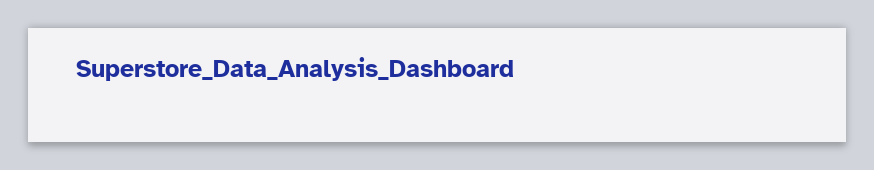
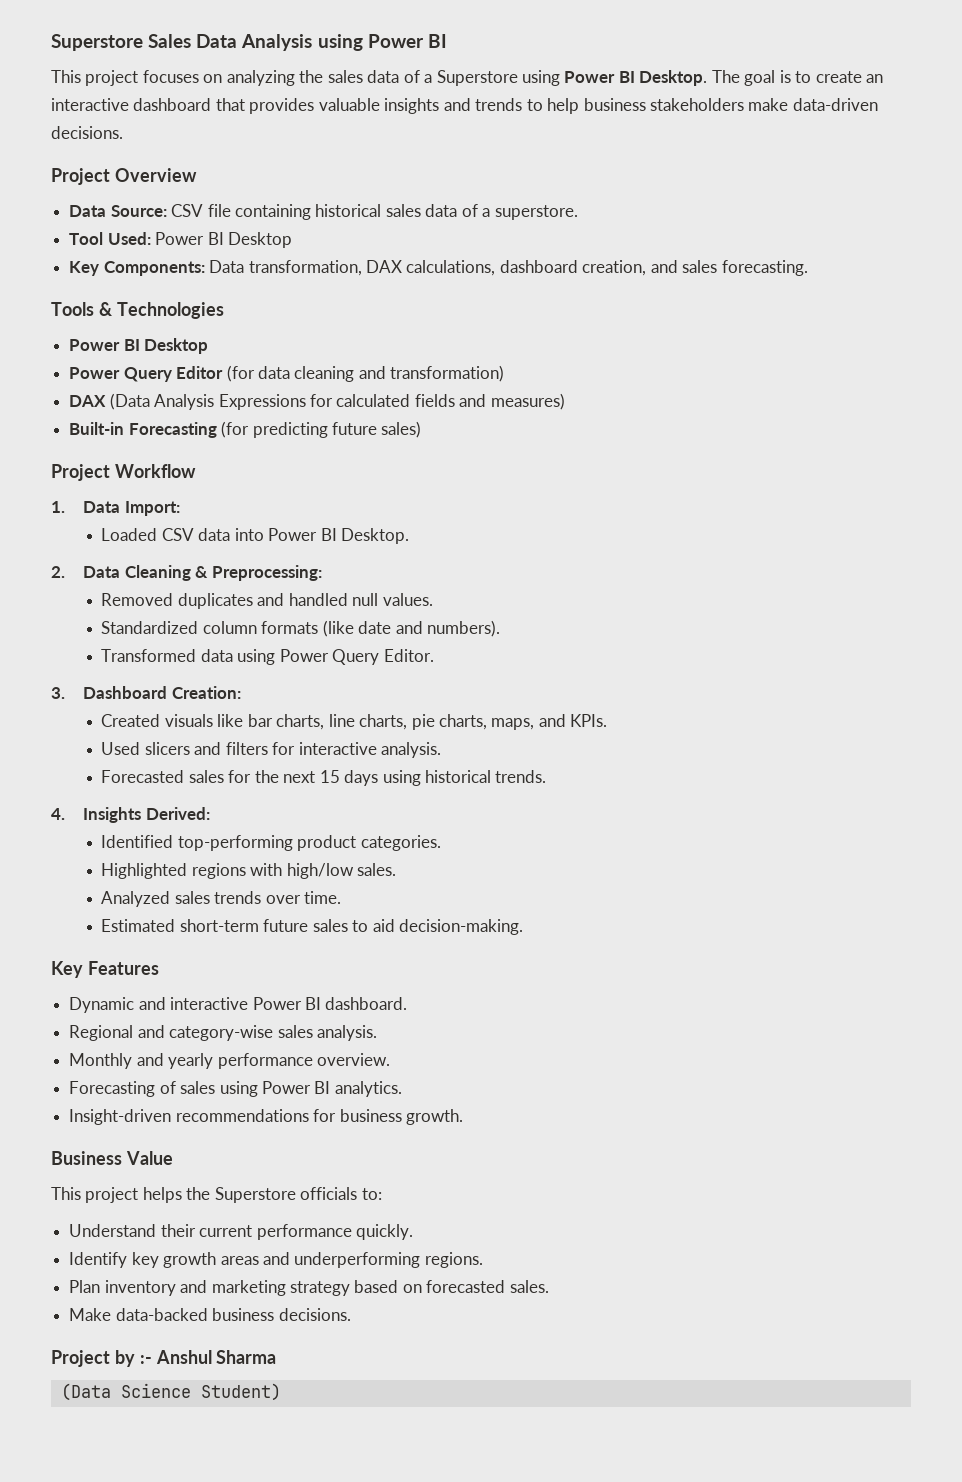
- Superstore_Data_Analysis_Dashboard
+ Superstore Sales Data Analysis using Power BI
+ This project focuses on analyzing the sales data of a Superstore using Power BI Desktop. The goal is to create an interactive dashboard that provides valuable insights and trends to help business stakeholders make data-driven decisions.
+ Project Overview
+ Data Source: CSV file containing historical sales data of a superstore.
+ Tool Used: Power BI Desktop
+ Key Components: Data transformation, DAX calculations, dashboard creation, and sales forecasting.
+ Tools & Technologies
+ Power BI Desktop
+ Power Query Editor (for data cleaning and transformation)
+ DAX (Data Analysis Expressions for calculated fields and measures)
+ Built-in Forecasting (for predicting future sales)
+ Project Workflow
+ 1. Data Import:
+ Loaded CSV data into Power BI Desktop.
+ 2. Data Cleaning & Preprocessing:
+ Removed duplicates and handled null values.
+ Standardized column formats (like date and numbers).
+ Transformed data using Power Query Editor.
+ 3. Dashboard Creation:
+ Created visuals like bar charts, line charts, pie charts, maps, and KPIs.
+ Used slicers and filters for interactive analysis.
+ Forecasted sales for the next 15 days using historical trends.
+ 4. Insights Derived:
+ Identified top-performing product categories.
+ Highlighted regions with high/low sales.
+ Analyzed sales trends over time.
+ Estimated short-term future sales to aid decision-making.
+ Key Features
+ Dynamic and interactive Power BI dashboard.
+ Regional and category-wise sales analysis.
+ Monthly and yearly performance overview.
+ Forecasting of sales using Power BI analytics.
+ Insight-driven recommendations for business growth.
+ Business Value
+ This project helps the Superstore officials to:
+ Understand their current performance quickly.
+ Identify key growth areas and underperforming regions.
+ Plan inventory and marketing strategy based on forecasted sales.
+ Make data-backed business decisions.
+ Project by :- Anshul Sharma
+ (Data Science Student)

